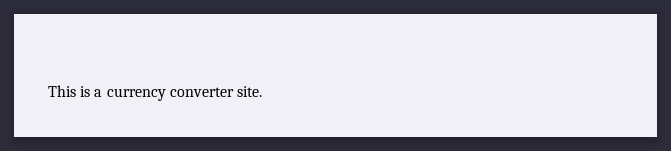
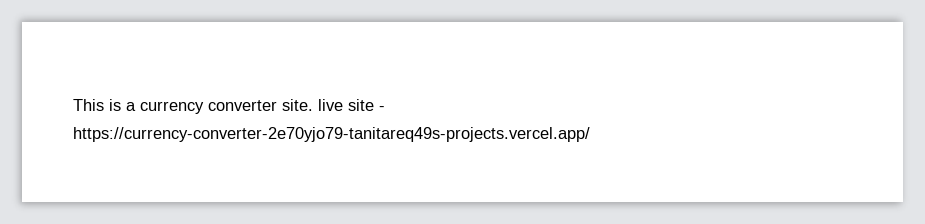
- This is a currency converter site.
+ This is a currency converter site. live site - https://currency-converter-2e70yjo79-tanitareq49s-projects.vercel.app/

